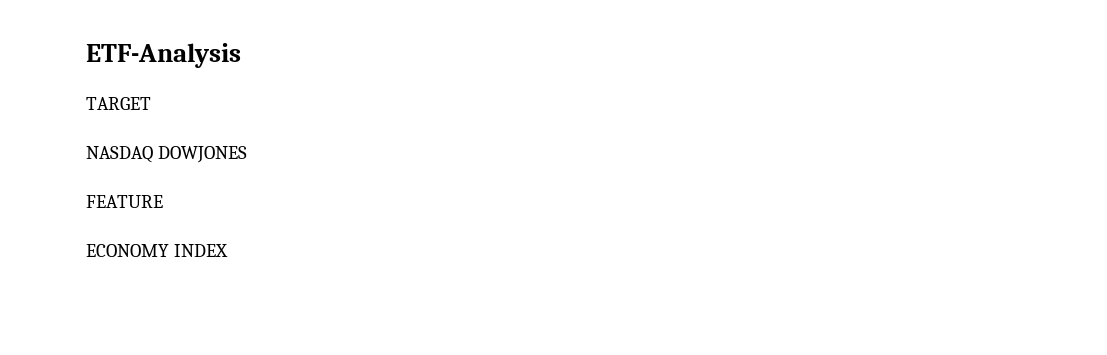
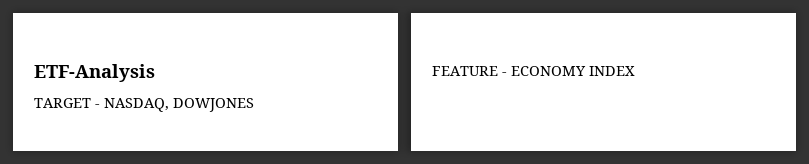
- TARGET
- NASDAQ DOWJONES
+ TARGET - NASDAQ, DOWJONES
- FEATURE
- ECONOMY INDEX
+ FEATURE - ECONOMY INDEX

